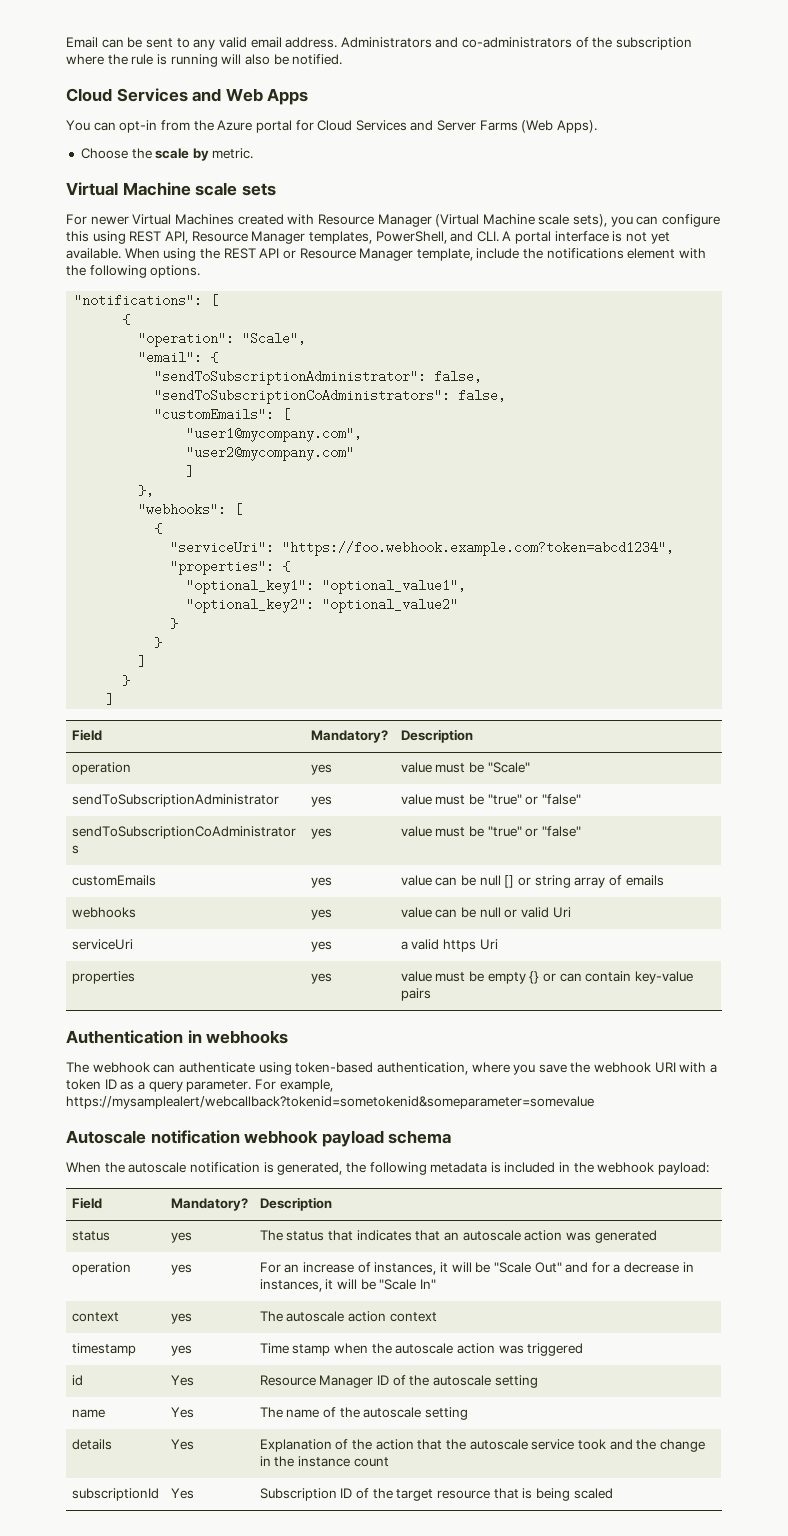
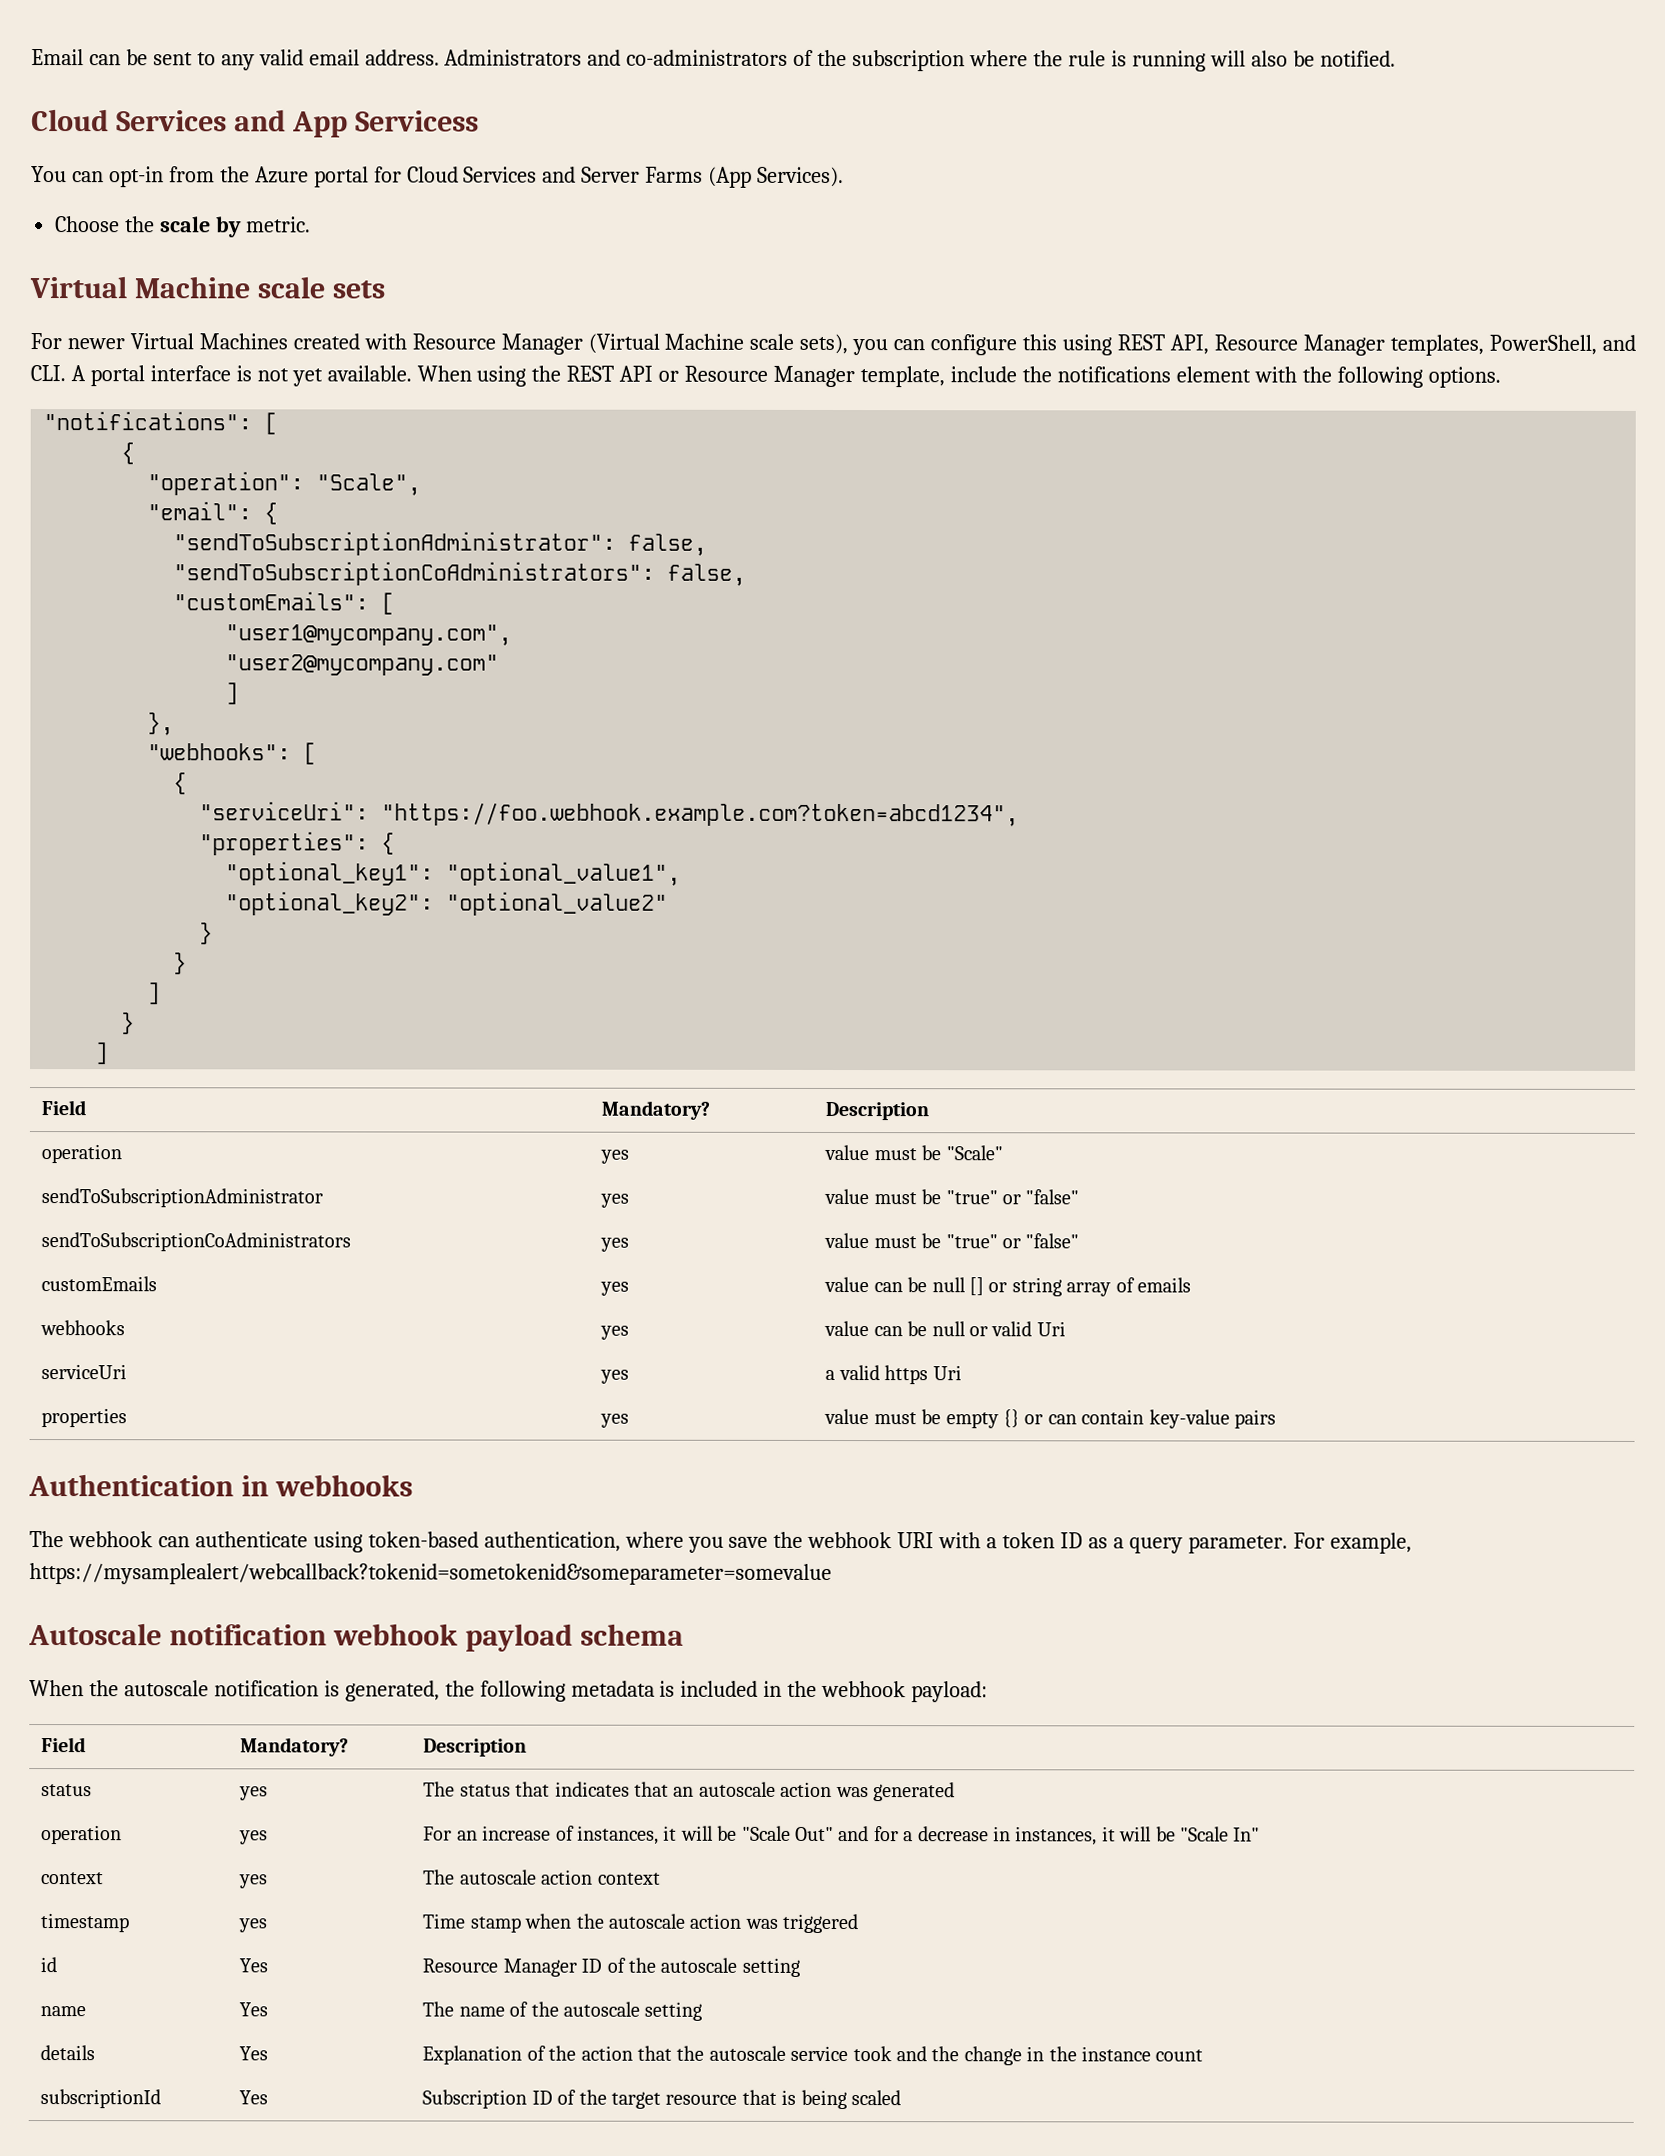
- Cloud Services and Web Apps
+ Cloud Services and App Servicess
- You can opt-in from the Azure portal for Cloud Services and Server Farms (Web Apps).
+ You can opt-in from the Azure portal for Cloud Services and Server Farms (App Services).

